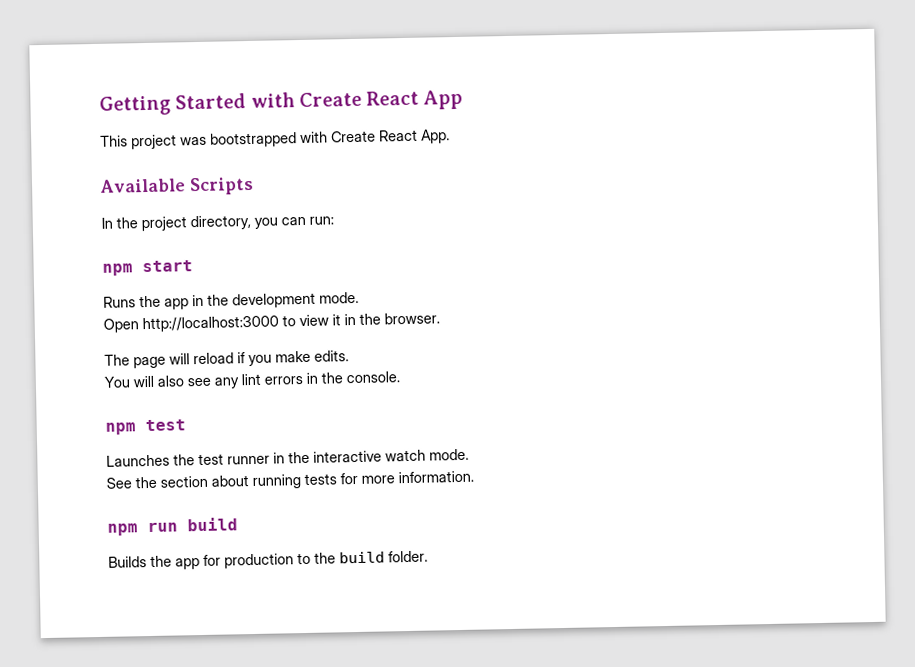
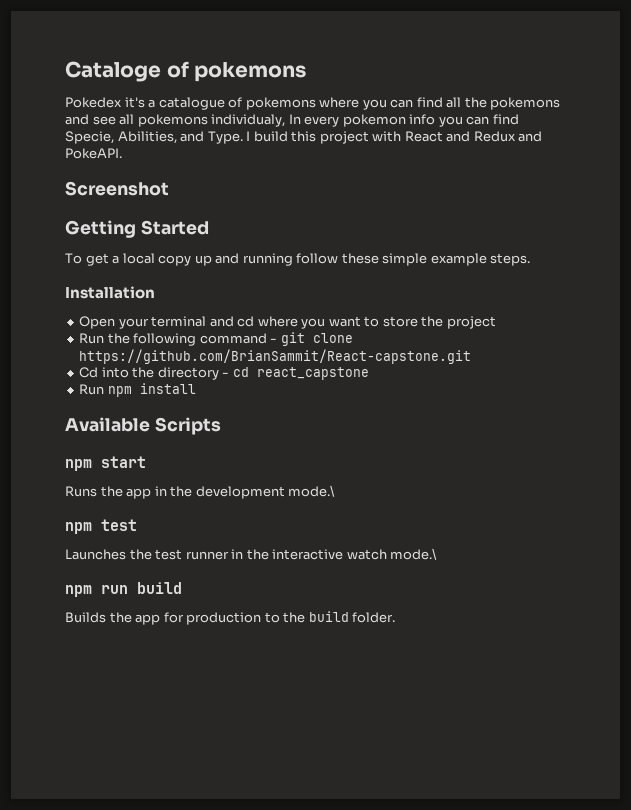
- Getting Started with Create React App
- This project was bootstrapped with Create React App.
+ Cataloge of pokemons
+ Pokedex it's a catalogue of pokemons where you can find all the pokemons and see all pokemons individualy, In every pokemon info you can find Specie, Abilities, and Type. I build this project with React and Redux and PokeAPI.
+ Screenshot
+ Getting Started
+ To get a local copy up and running follow these simple example steps.
+ Installation
+ Open your terminal and cd where you want to store the project
+ Run the following command - git clone https://github.com/BrianSammit/React-capstone.git
+ Cd into the directory - cd react_capstone
+ Run npm install
  Available Scripts
- In the project directory, you can run:
- Runs the app in the development mode.
- Open http://localhost:3000 to view it in the browser.
- The page will reload if you make edits.
- You will also see any lint errors in the console.
+ Runs the app in the development mode.\
- Launches the test runner in the interactive watch mode.
- See the section about running tests for more information.
+ Launches the test runner in the interactive watch mode.\

